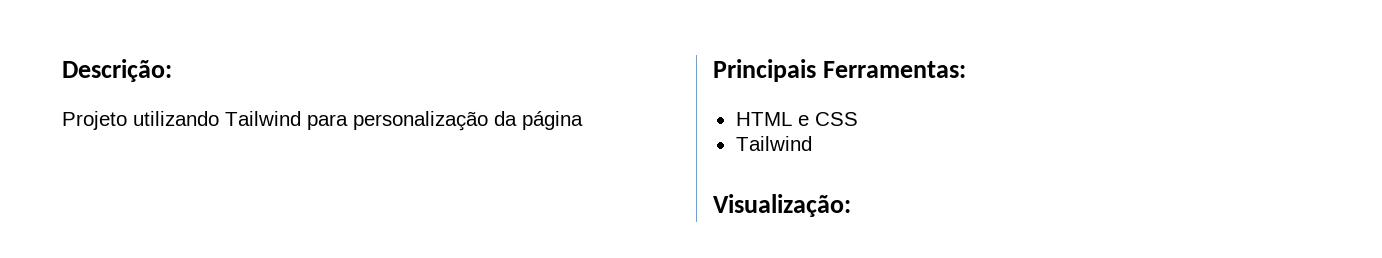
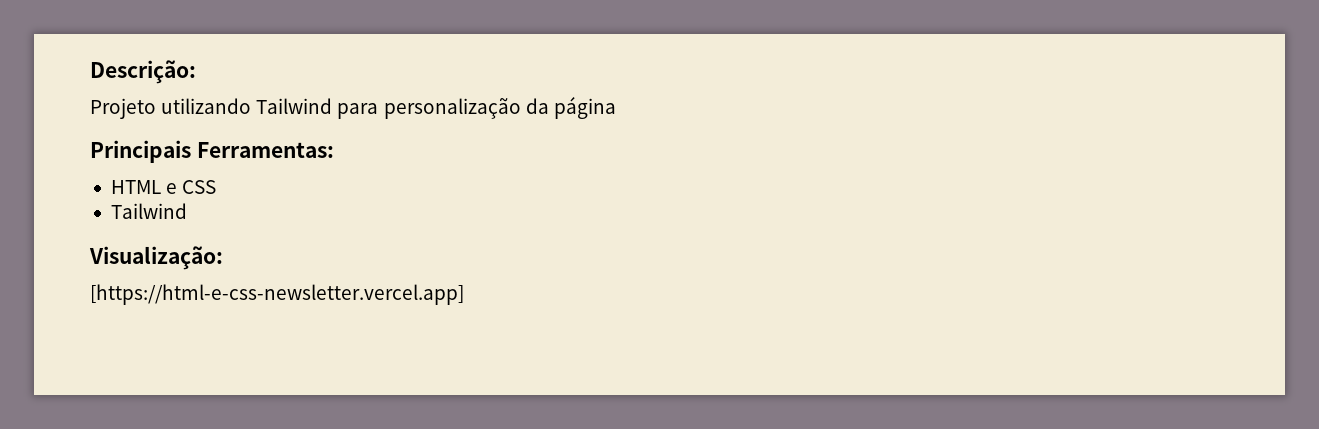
+ [https://html-e-css-newsletter.vercel.app]

